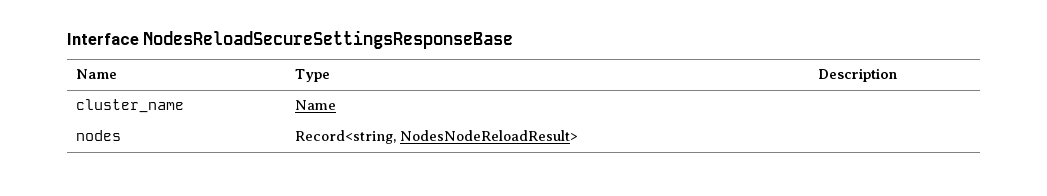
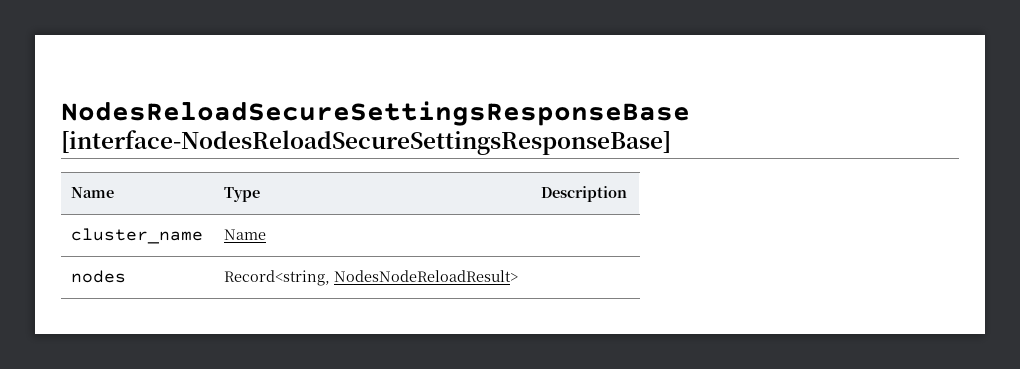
- Interface NodesReloadSecureSettingsResponseBase
+ NodesReloadSecureSettingsResponseBase [interface-NodesReloadSecureSettingsResponseBase]

